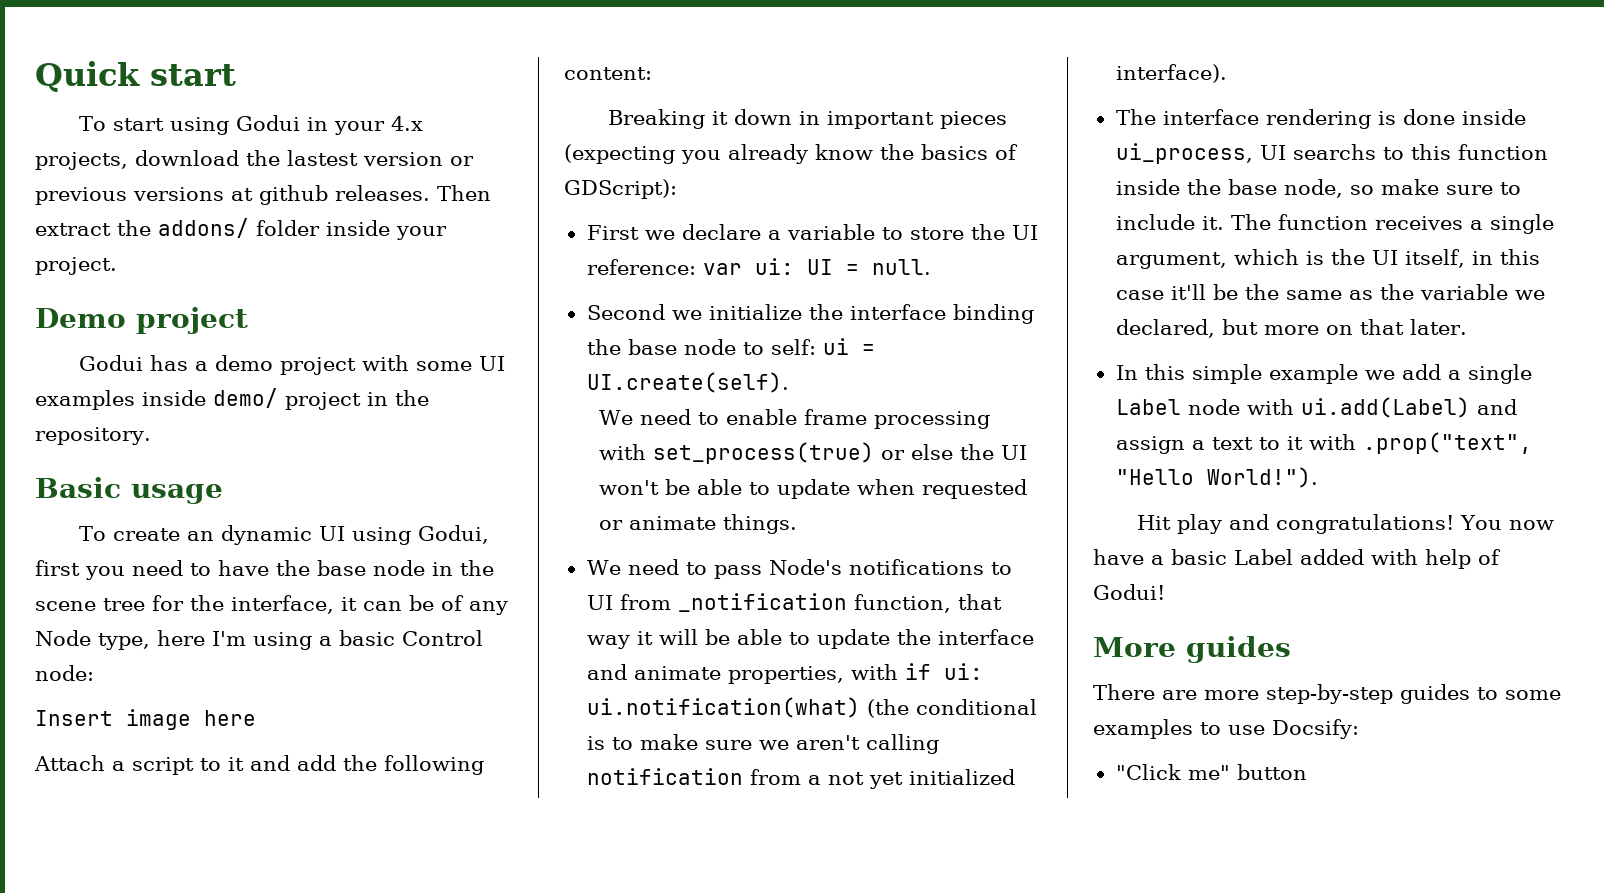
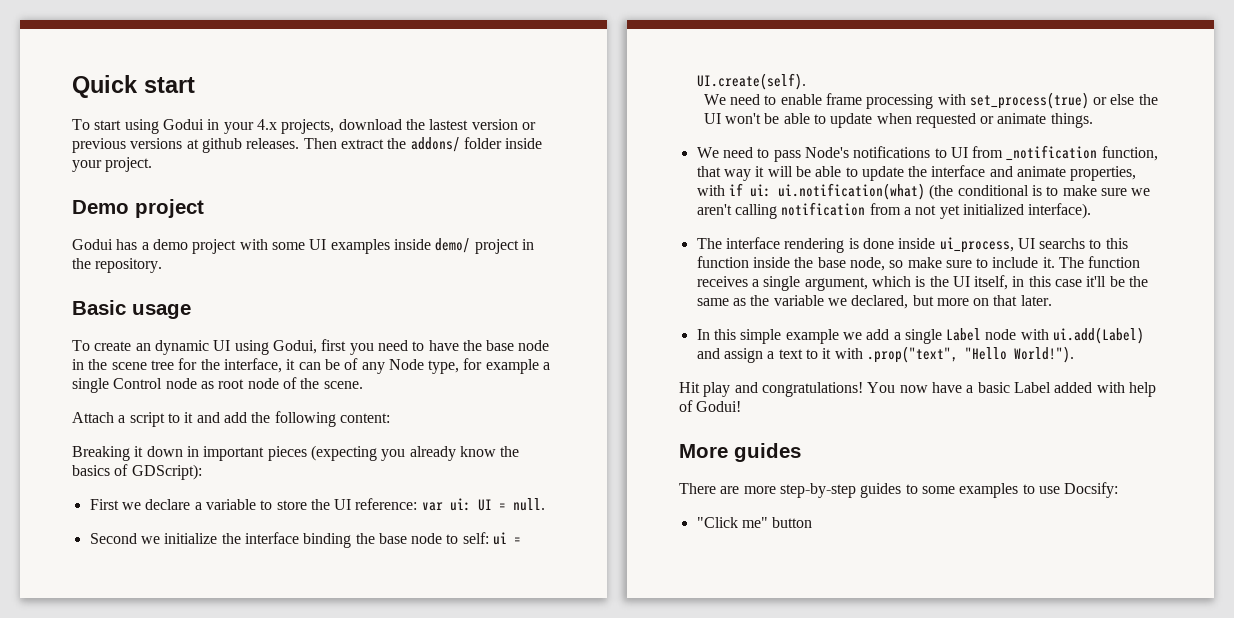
- To create an dynamic UI using Godui, first you need to have the base node in the scene tree for the interface, it can be of any Node type, here I'm using a basic Control node:
- Insert image here
+ To create an dynamic UI using Godui, first you need to have the base node in the scene tree for the interface, it can be of any Node type, for example a single Control node as root node of the scene.

